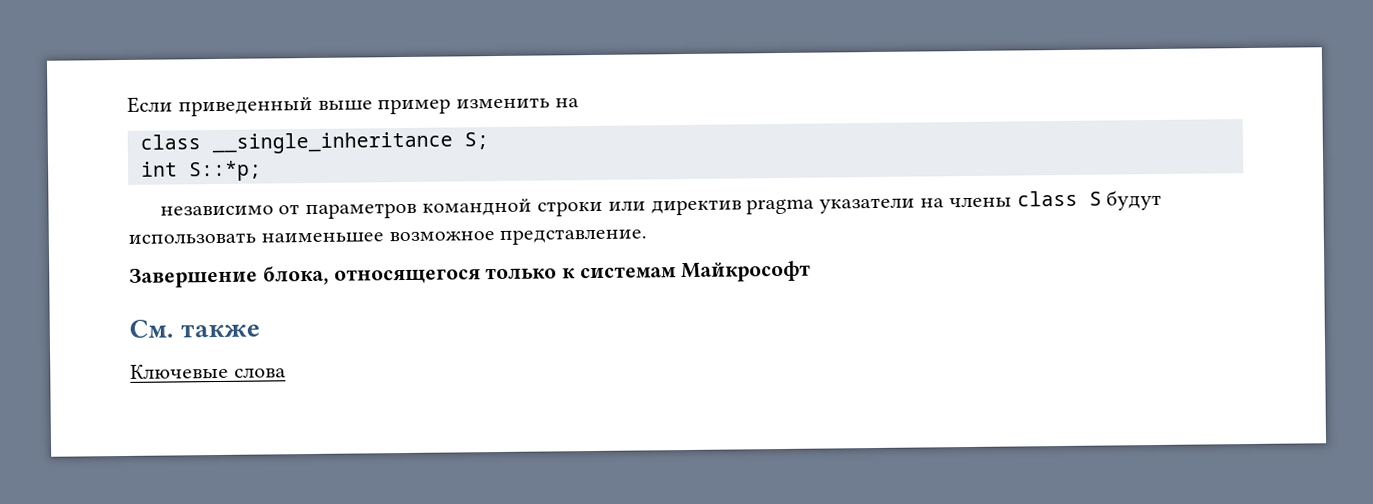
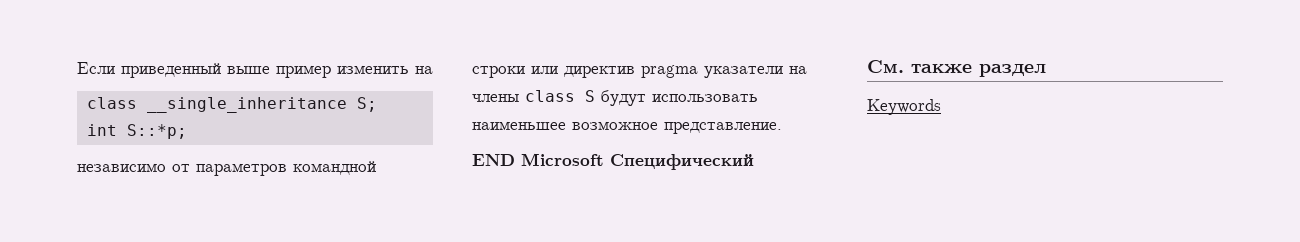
- Завершение блока, относящегося только к системам Майкрософт
+ END Microsoft Специфический
- См. также
- Ключевые слова
+ См. также раздел
+ Keywords

